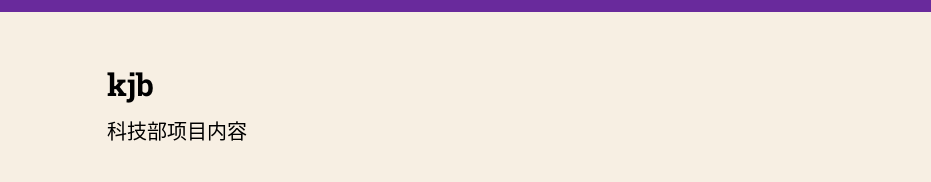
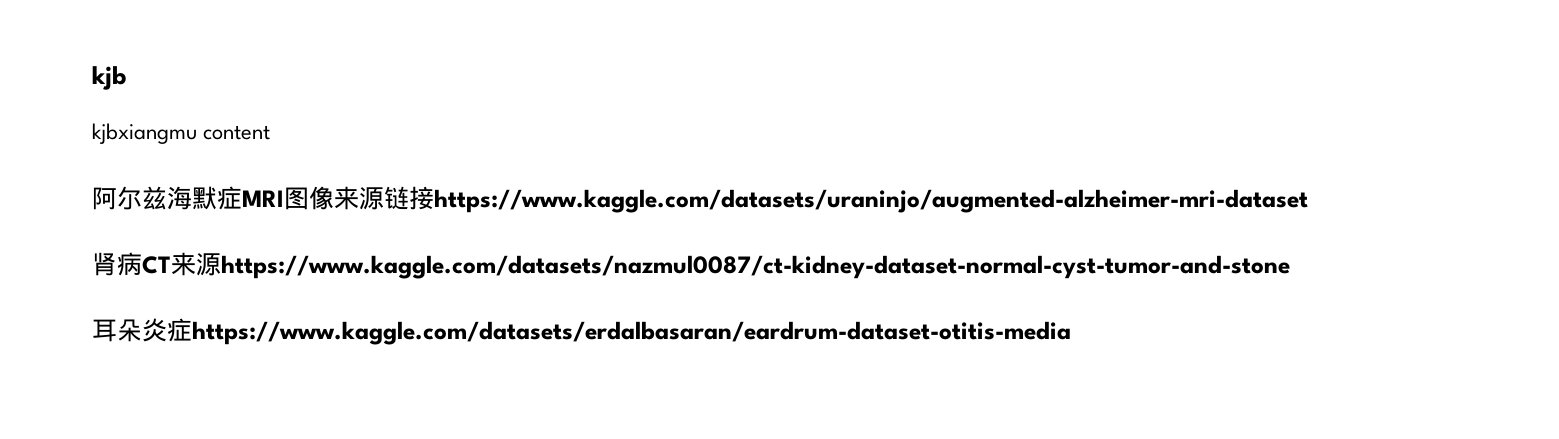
- 科技部项目内容
+ kjbxiangmu content
+ 阿尔兹海默症MRI图像来源链接https://www.kaggle.com/datasets/uraninjo/augmented-alzheimer-mri-dataset
+ 肾病CT来源https://www.kaggle.com/datasets/nazmul0087/ct-kidney-dataset-normal-cyst-tumor-and-stone
+ 耳朵炎症https://www.kaggle.com/datasets/erdalbasaran/eardrum-dataset-otitis-media

